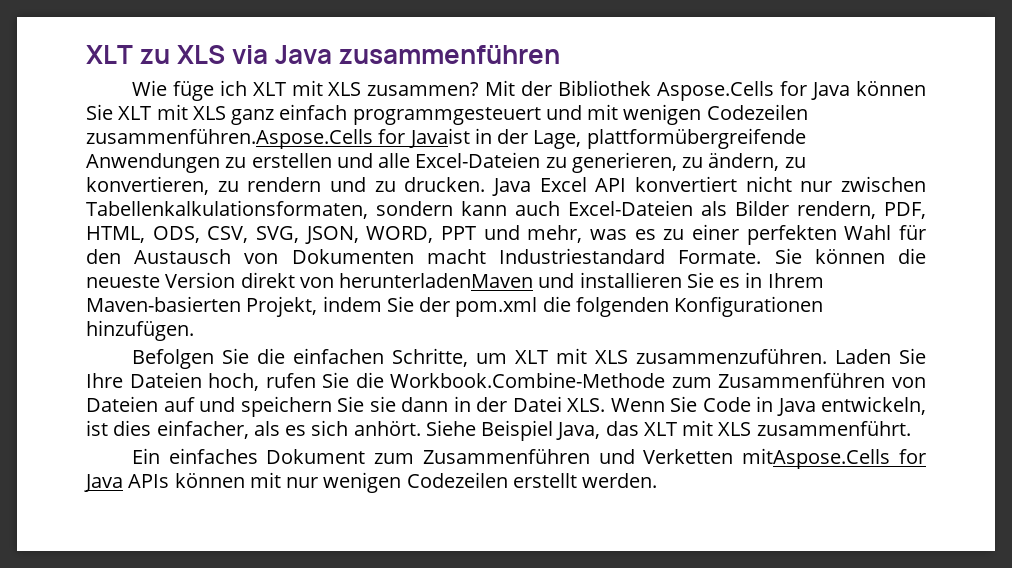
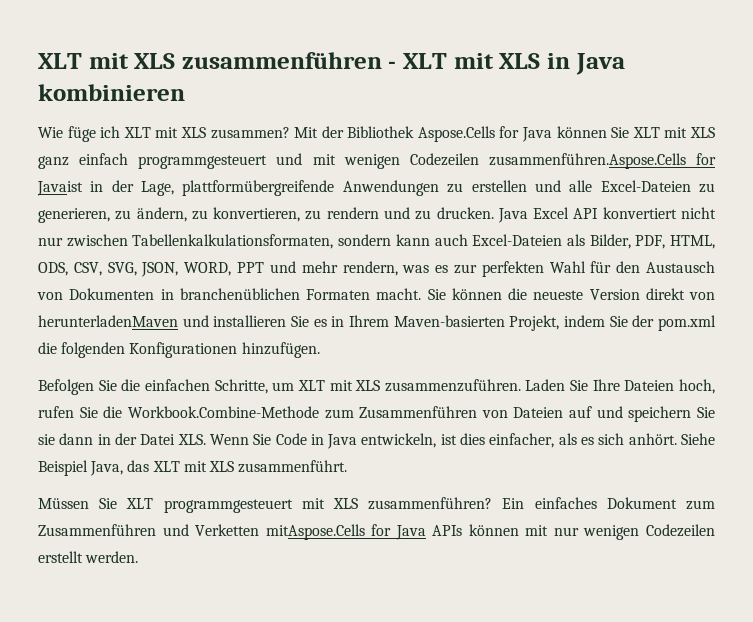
- XLT zu XLS via Java zusammenführen
+ XLT mit XLS zusammenführen - XLT mit XLS in Java kombinieren
- Java Excel API konvertiert nicht nur zwischen Tabellenkalkulationsformaten, sondern kann auch Excel-Dateien als Bilder rendern, PDF, HTML, ODS, CSV, SVG, JSON, WORD, PPT und mehr, was es zu einer perfekten Wahl für den Austausch von Dokumenten macht Industriestandard Formate.
+ Java Excel API konvertiert nicht nur zwischen Tabellenkalkulationsformaten, sondern kann auch Excel-Dateien als Bilder, PDF, HTML, ODS, CSV, SVG, JSON, WORD, PPT und mehr rendern, was es zur perfekten Wahl für den Austausch von Dokumenten in branchenüblichen Formaten macht.
+ Müssen Sie XLT programmgesteuert mit XLS zusammenführen?

